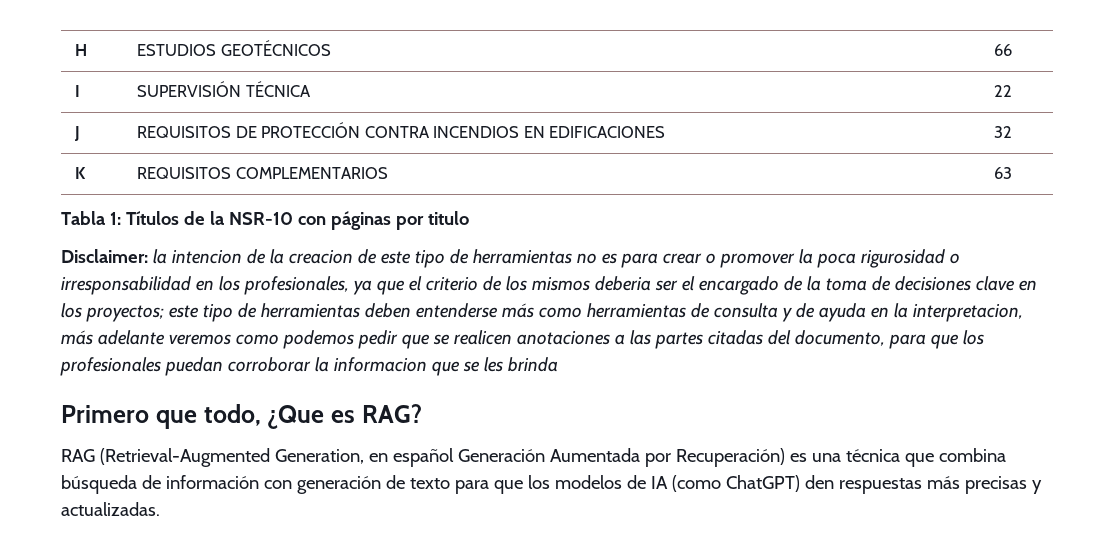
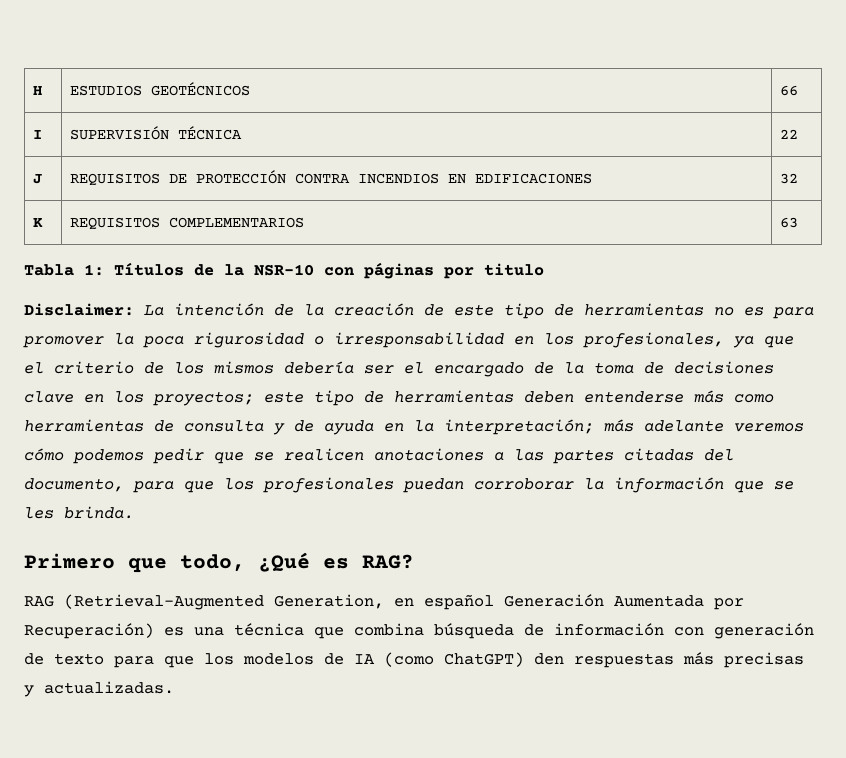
- la intencion de la creacion de este tipo de herramientas no es para crear o promover la poca rigurosidad o irresponsabilidad en los profesionales, ya que el criterio de los mismos deberia ser el encargado de la toma de decisiones clave en los proyectos;
+ La intención de la creación de este tipo de herramientas no es para promover la poca rigurosidad o irresponsabilidad en los profesionales, ya que el criterio de los mismos debería ser el encargado de la toma de decisiones clave en los proyectos;
- este tipo de herramientas deben entenderse más como herramientas de consulta y de ayuda en la interpretacion, más adelante veremos como podemos pedir que se realicen anotaciones a las partes citadas del documento, para que los profesionales puedan corroborar la informacion que se les brinda
+ este tipo de herramientas deben entenderse más como herramientas de consulta y de ayuda en la interpretación; más adelante veremos cómo podemos pedir que se realicen anotaciones a las partes citadas del documento, para que los profesionales puedan corroborar la información que se les brinda.
- Primero que todo, ¿Que es RAG?
+ Primero que todo, ¿Qué es RAG?

